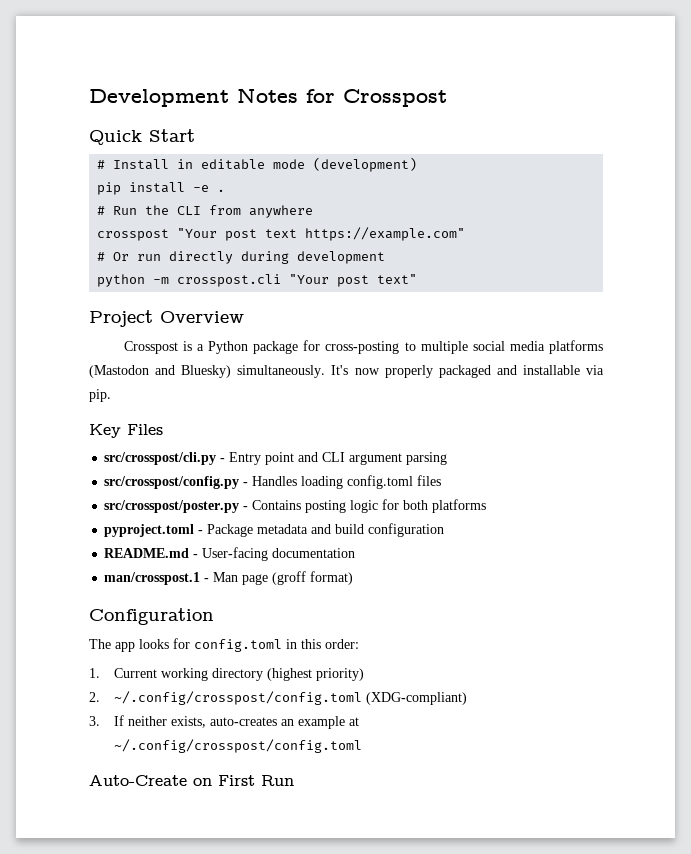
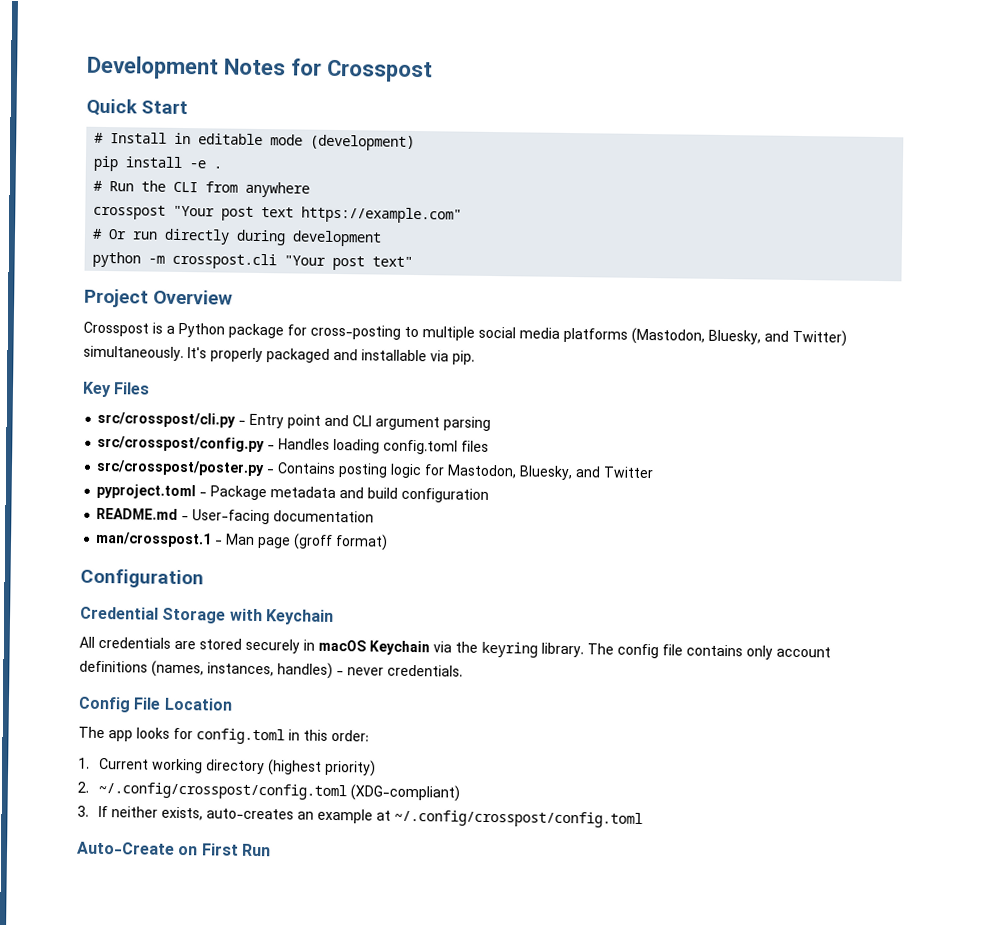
- Crosspost is a Python package for cross-posting to multiple social media platforms (Mastodon and Bluesky) simultaneously.
+ Crosspost is a Python package for cross-posting to multiple social media platforms (Mastodon, Bluesky, and Twitter) simultaneously.
- It's now properly packaged and installable via pip.
+ It's properly packaged and installable via pip.
- src/crosspost/poster.py - Contains posting logic for both platforms
+ src/crosspost/poster.py - Contains posting logic for Mastodon, Bluesky, and Twitter
+ Credential Storage with Keychain
+ All credentials are stored securely in macOS Keychain via the keyring library. The config file contains only account definitions (names, instances, handles) - never credentials.
+ Config File Location

